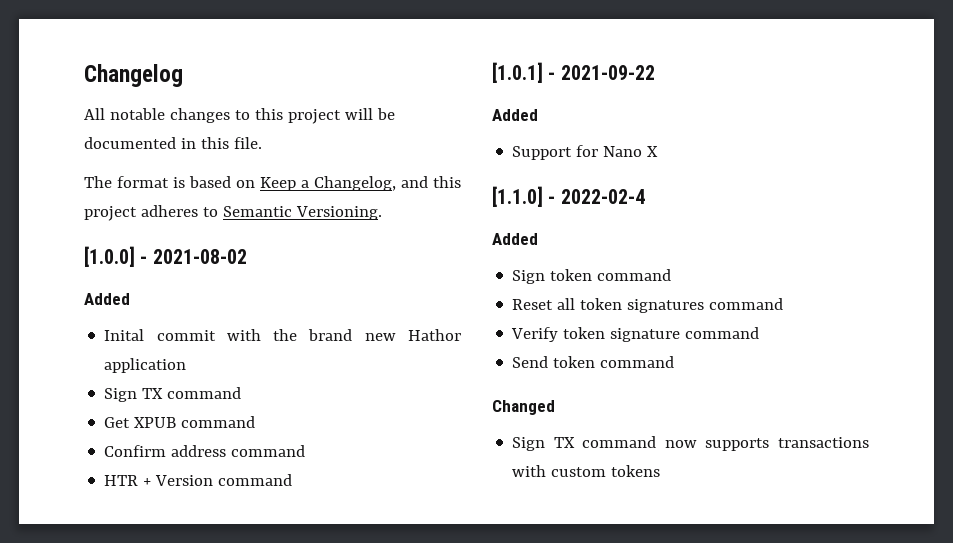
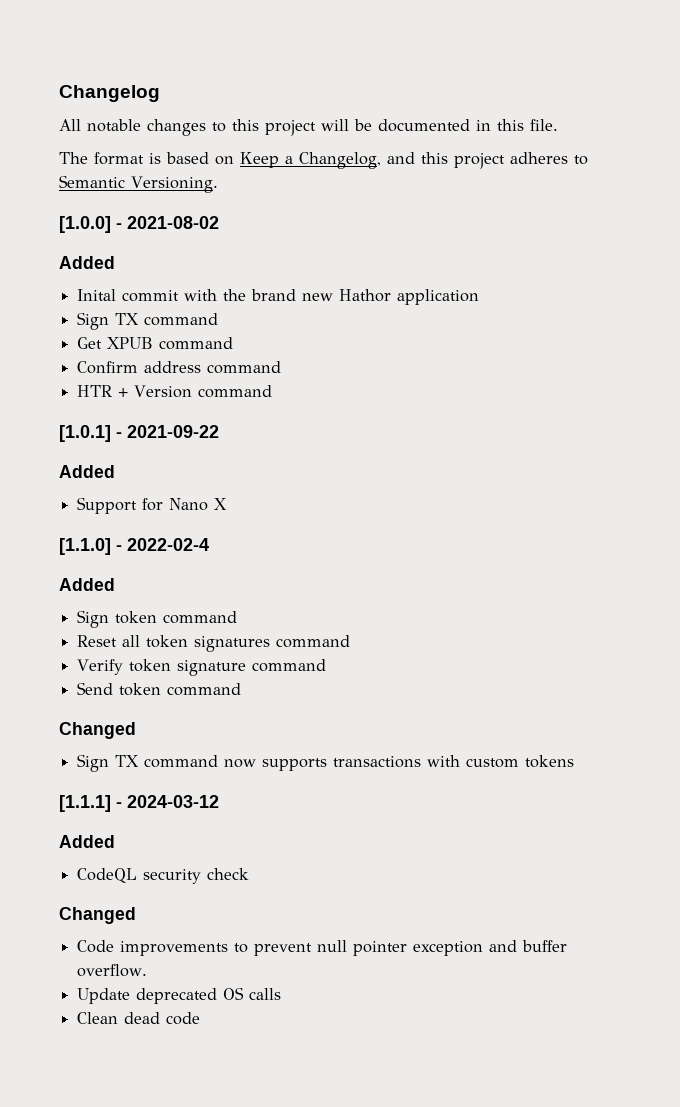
+ [1.1.1] - 2024-03-12
+ Added
+ CodeQL security check
+ Changed
+ Code improvements to prevent null pointer exception and buffer overflow.
+ Update deprecated OS calls
+ Clean dead code

